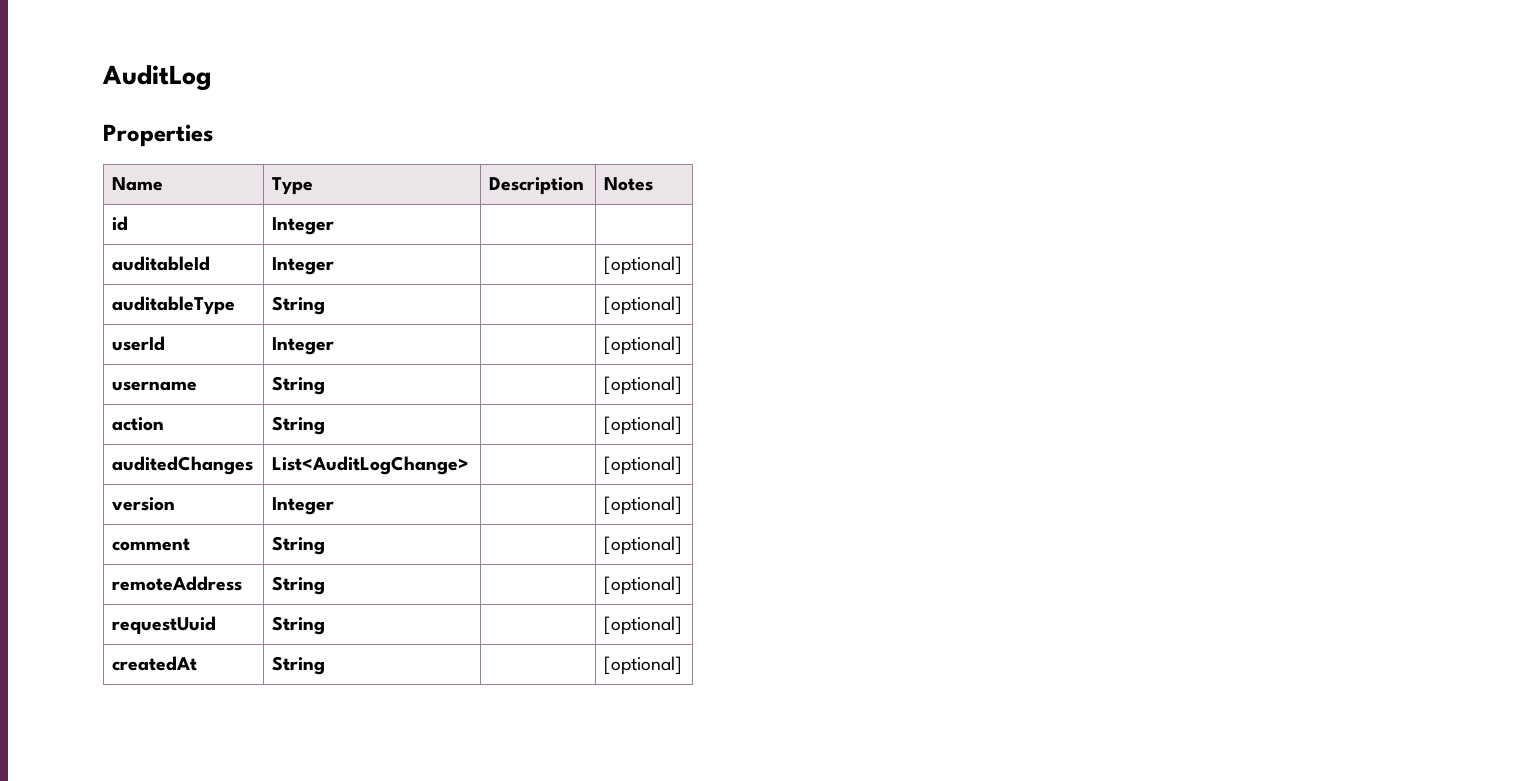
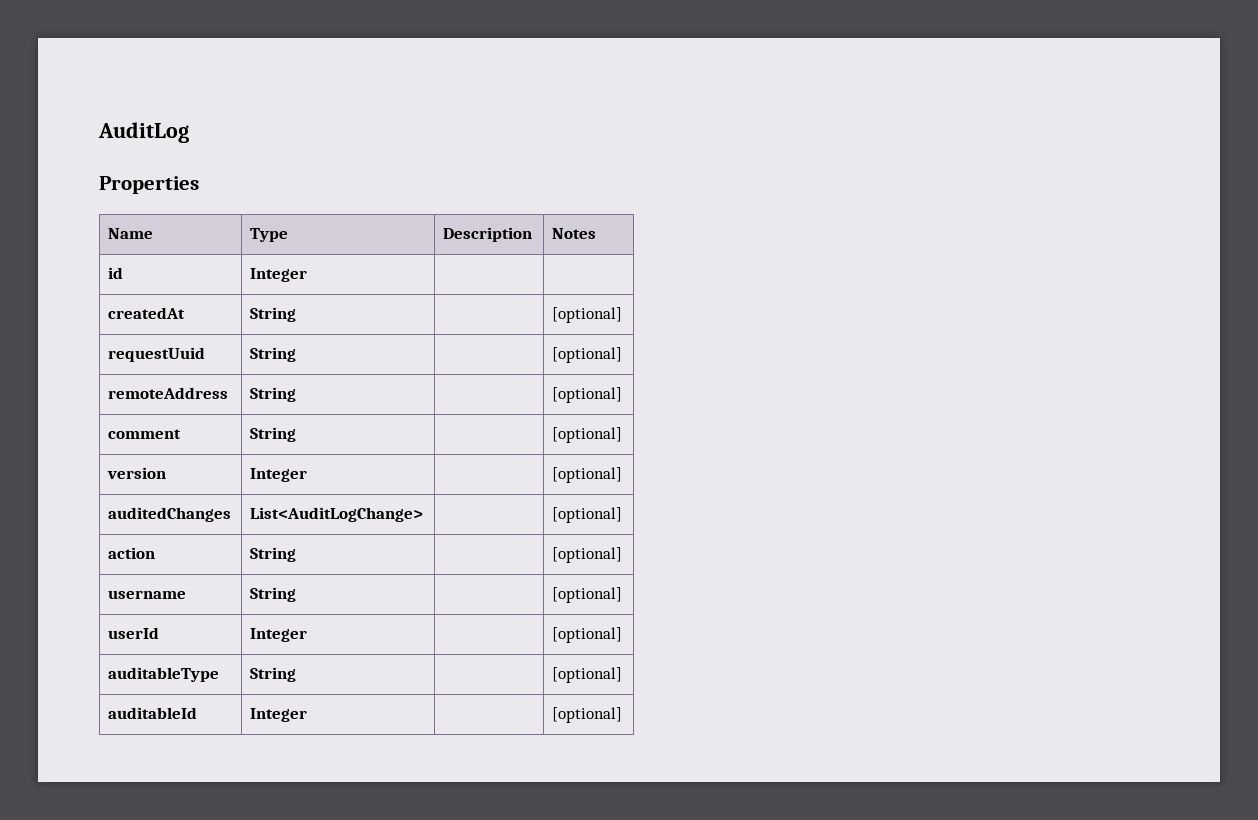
- auditableId | Integer | | [optional]
+ createdAt | String | | [optional]
+ requestUuid | String | | [optional]
+ remoteAddress | String | | [optional]
+ comment | String | | [optional]
+ version | Integer | | [optional]
+ auditedChanges | List<AuditLogChange> | | [optional]
+ action | String | | [optional]
+ username | String | | [optional]
+ userId | Integer | | [optional]
- userId | Integer | | [optional]
- username | String | | [optional]
- action | String | | [optional]
- auditedChanges | List<AuditLogChange> | | [optional]
- version | Integer | | [optional]
- comment | String | | [optional]
- remoteAddress | String | | [optional]
- requestUuid | String | | [optional]
- createdAt | String | | [optional]
+ auditableId | Integer | | [optional]

